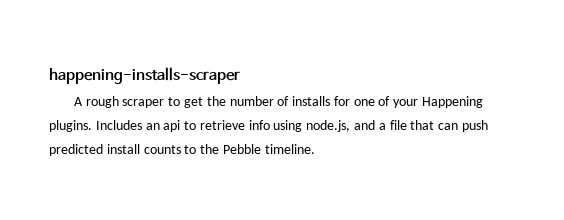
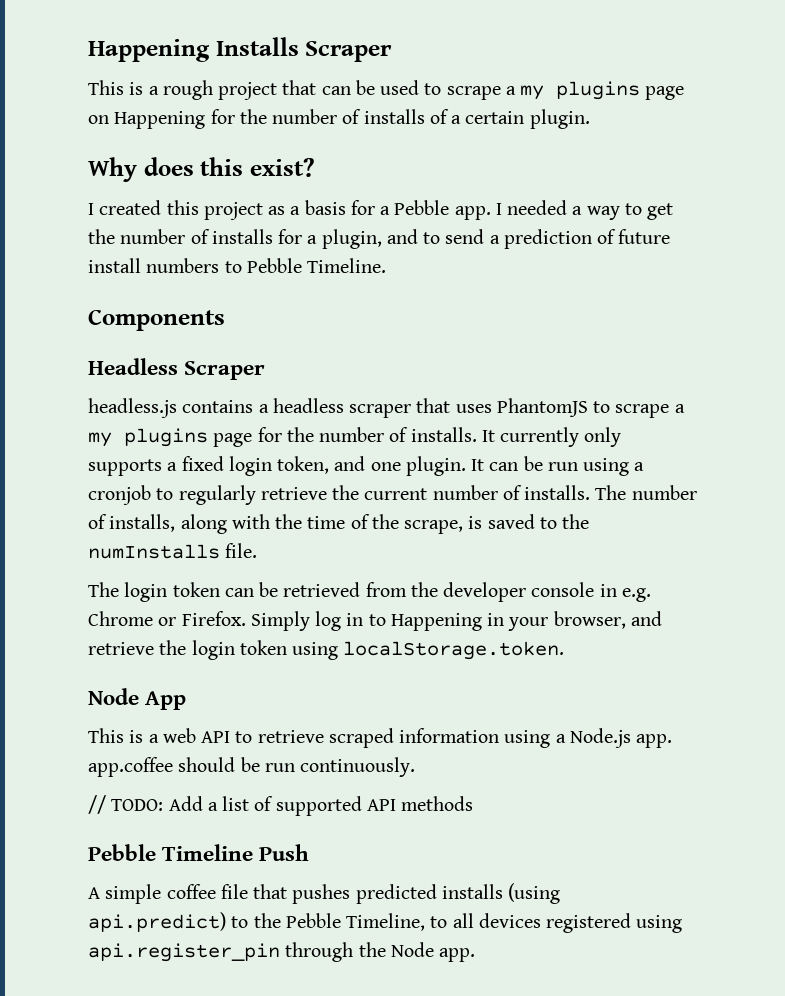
- happening-installs-scraper
- A rough scraper to get the number of installs for one of your Happening plugins. Includes an api to retrieve info using node.js, and a file that can push predicted install counts to the Pebble timeline.
+ Happening Installs Scraper
+ This is a rough project that can be used to scrape a my plugins page on Happening for the number of installs of a certain plugin.
+ Why does this exist?
+ I created this project as a basis for a Pebble app. I needed a way to get the number of installs for a plugin, and to send a prediction of future install numbers to Pebble Timeline.
+ Components
+ Headless Scraper
+ headless.js contains a headless scraper that uses PhantomJS to scrape a my plugins page for the number of installs. It currently only supports a fixed login token, and one plugin. It can be run using a cronjob to regularly retrieve the current number of installs. The number of installs, along with the time of the scrape, is saved to the numInstalls file.
+ The login token can be retrieved from the developer console in e.g. Chrome or Firefox. Simply log in to Happening in your browser, and retrieve the login token using localStorage.token.
+ Node App
+ This is a web API to retrieve scraped information using a Node.js app. app.coffee should be run continuously.
+ // TODO: Add a list of supported API methods
+ Pebble Timeline Push
+ A simple coffee file that pushes predicted installs (using api.predict) to the Pebble Timeline, to all devices registered using api.register_pin through the Node app.

